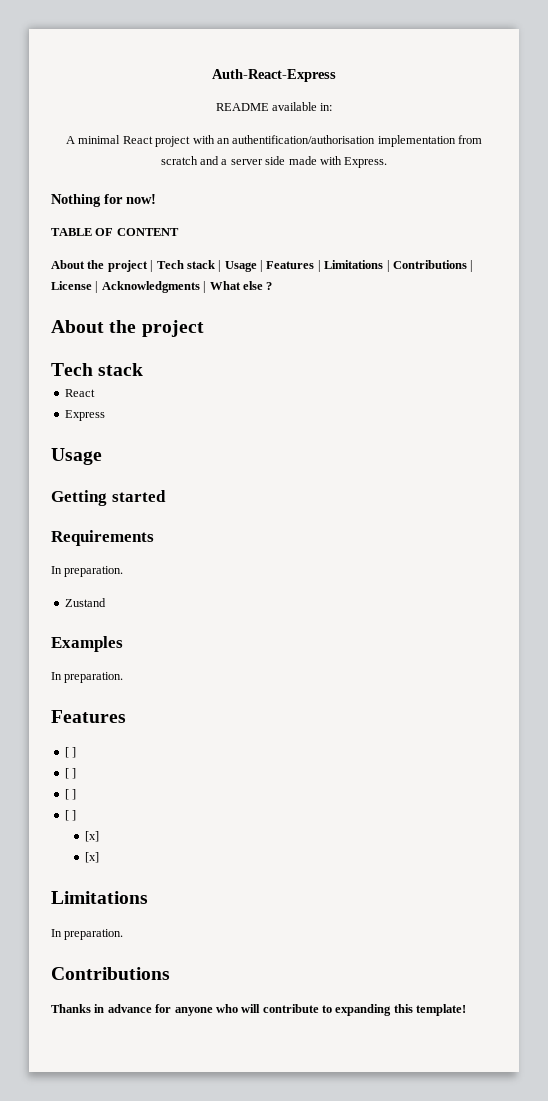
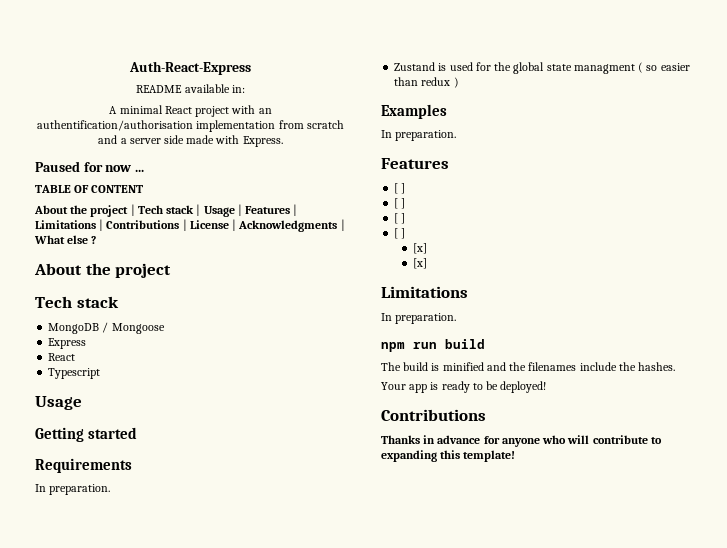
- Nothing for now!
+ Paused for now ...
+ MongoDB / Mongoose
+ Express
- Express
+ Typescript
- Zustand
+ Zustand is used for the global state managment ( so easier than redux )
+ npm run build
+ The build is minified and the filenames include the hashes.
+ Your app is ready to be deployed!

